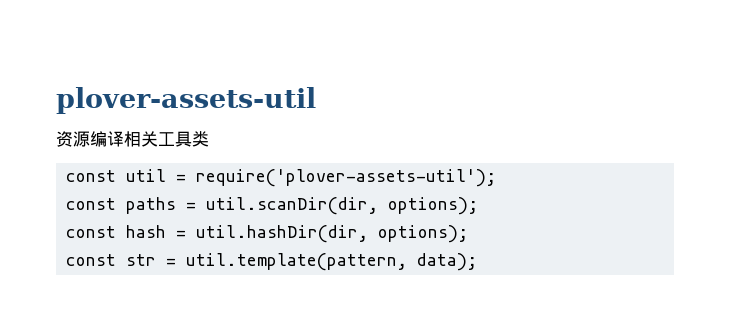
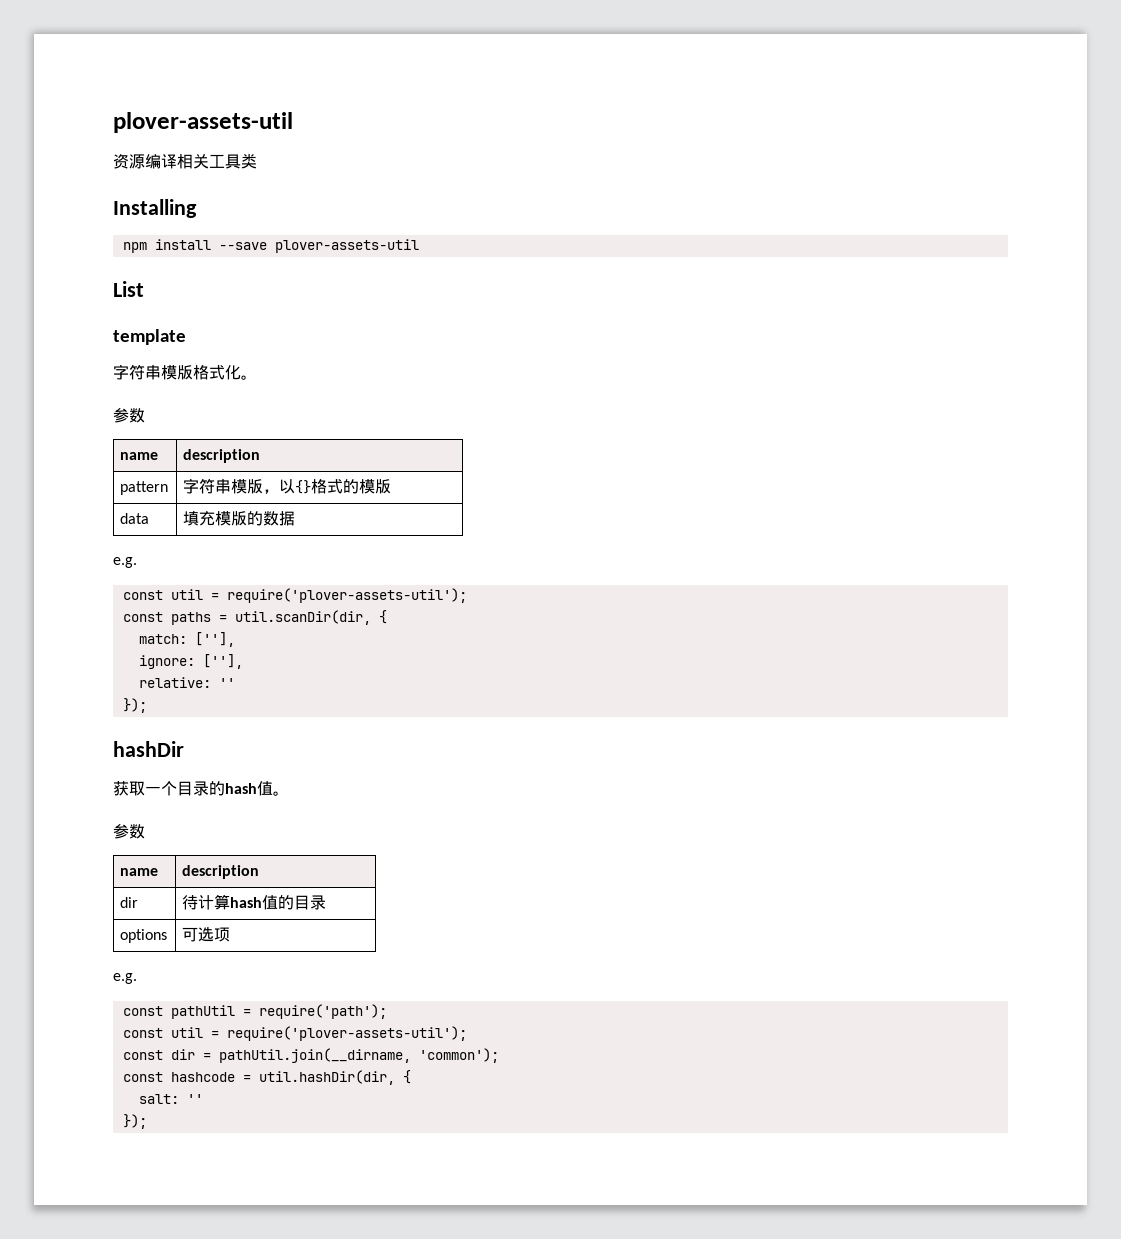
+ Installing
+ npm install --save plover-assets-util
+ List
+ template
+ 字符串模版格式化。
+ 参数
+ name | description
+ pattern | 字符串模版，以{}格式的模版
+ data | 填充模版的数据
+ e.g.
- const paths = util.scanDir(dir, options);
- const hash = util.hashDir(dir, options);
- const str = util.template(pattern, data);
+ const paths = util.scanDir(dir, {
+ match: [''],
+ ignore: [''],
+ relative: ''
+ });
+ hashDir
+ 获取一个目录的hash值。
+ 参数
+ name | description
+ dir | 待计算hash值的目录
+ options | 可选项
+ e.g.
+ const pathUtil = require('path');
+ const util = require('plover-assets-util');
+ const dir = pathUtil.join(__dirname, 'common');
+ const hashcode = util.hashDir(dir, {
+ salt: ''
+ });

